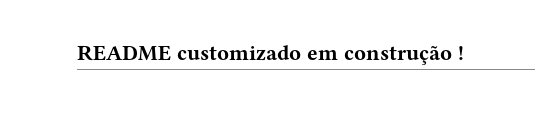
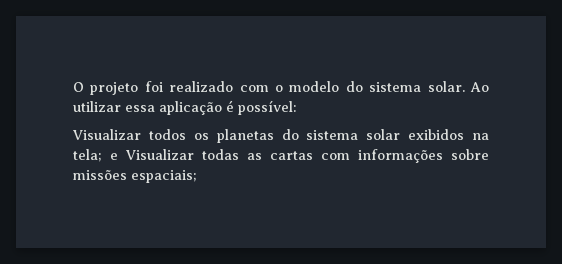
- README customizado em construção !
+ O projeto foi realizado com o modelo do sistema solar. Ao utilizar essa aplicação é possível:
+ Visualizar todos os planetas do sistema solar exibidos na tela; e Visualizar todas as cartas com informações sobre missões espaciais;

